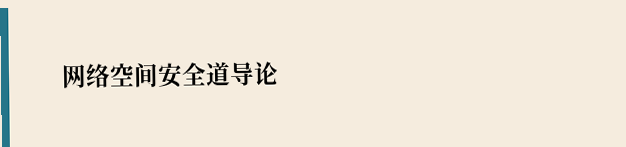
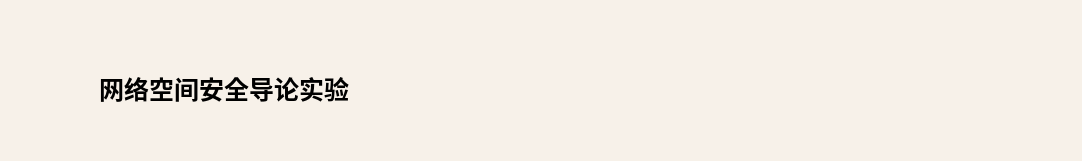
- 网络空间安全道导论
+ 网络空间安全导论实验

